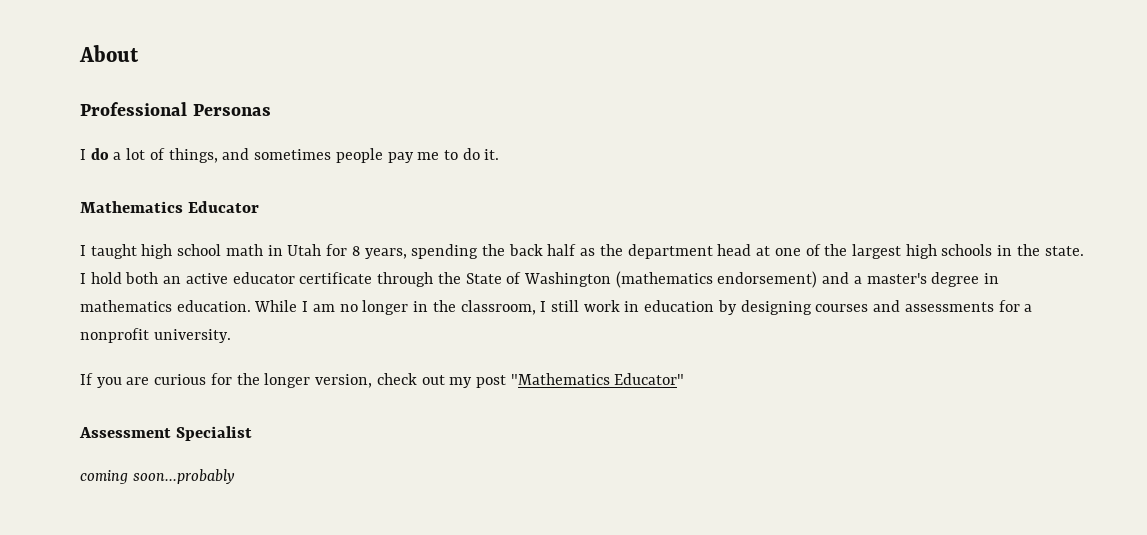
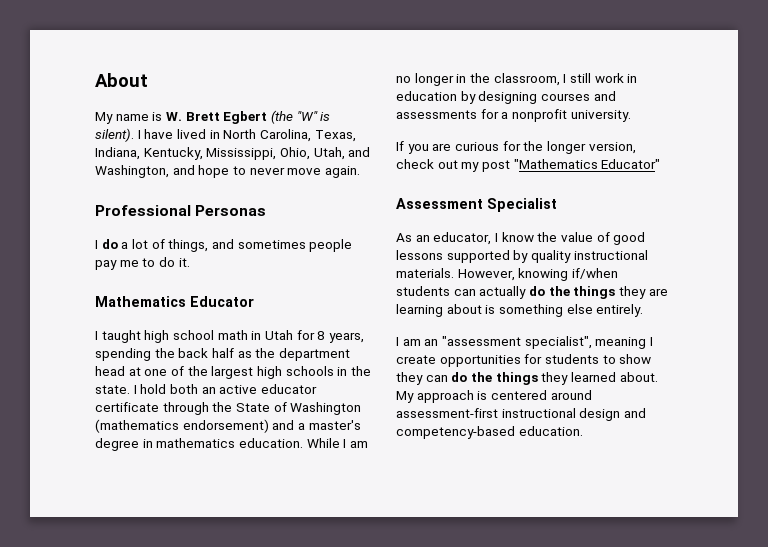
+ My name is W. Brett Egbert (the "W" is silent). I have lived in North Carolina, Texas, Indiana, Kentucky, Mississippi, Ohio, Utah, and Washington, and hope to never move again.
- coming soon...probably
+ As an educator, I know the value of good lessons supported by quality instructional materials. However, knowing if/when students can actually do the things they are learning about is something else entirely.
+ I am an "assessment specialist", meaning I create opportunities for students to show they can do the things they learned about. My approach is centered around assessment-first instructional design and competency-based education.

